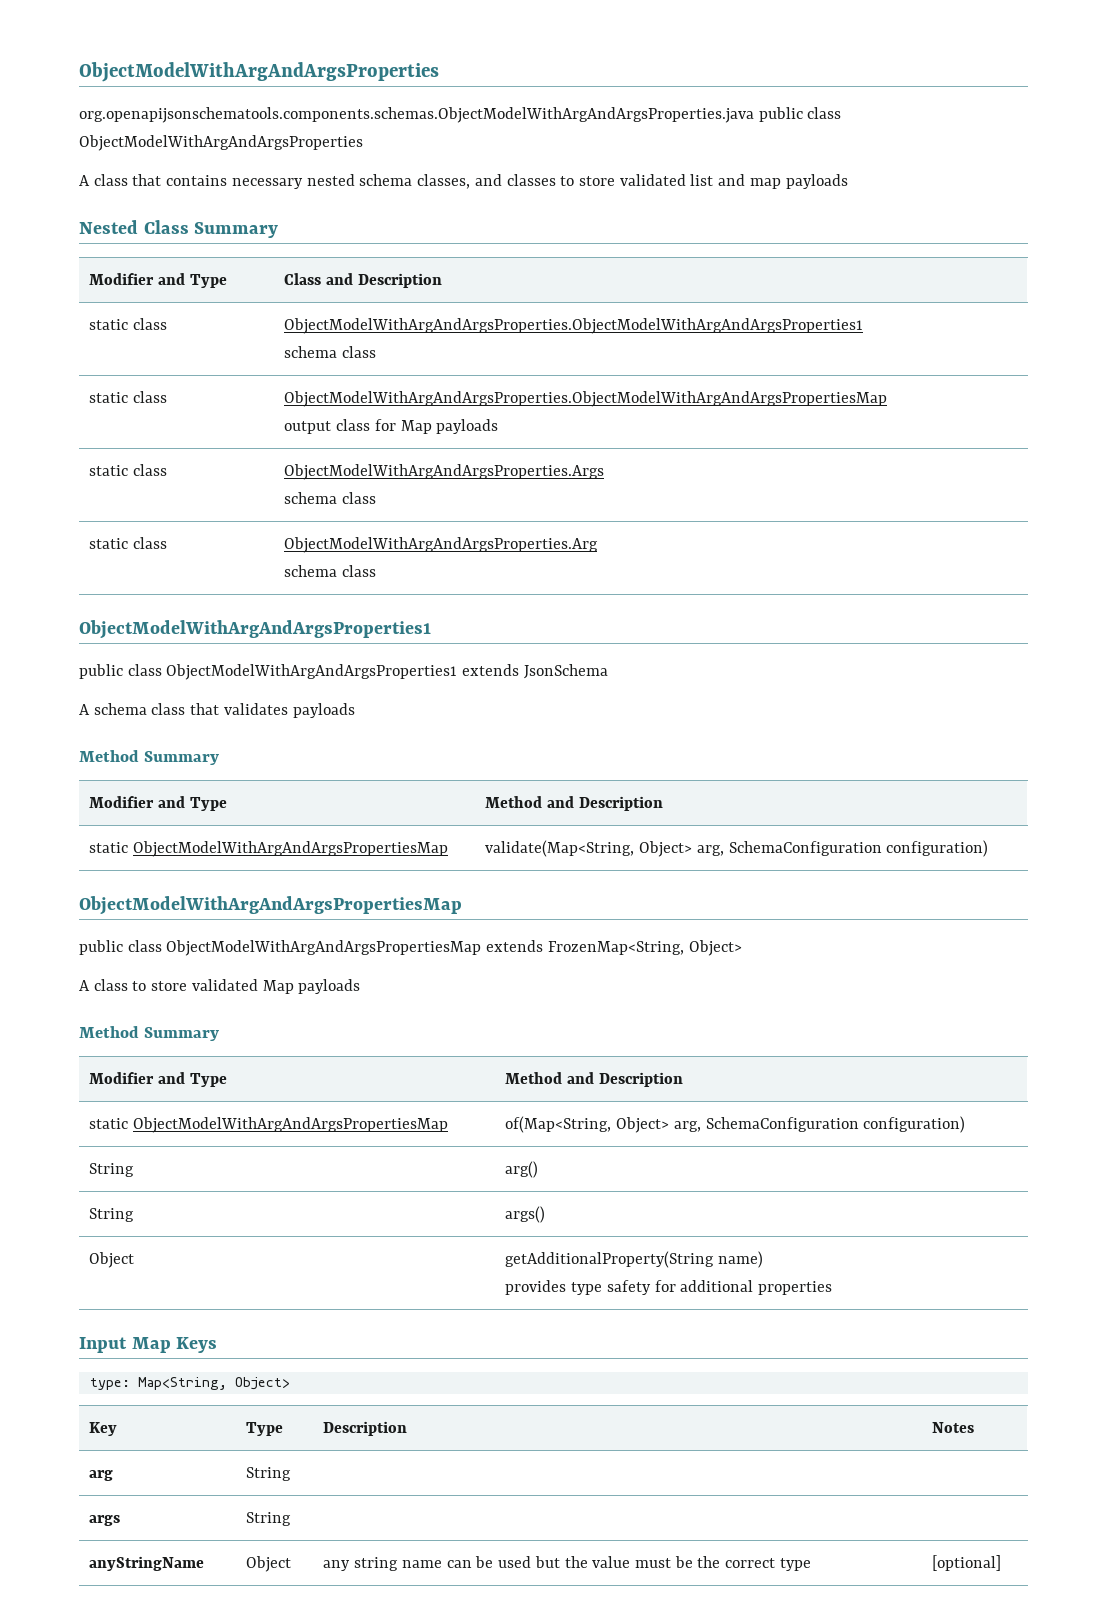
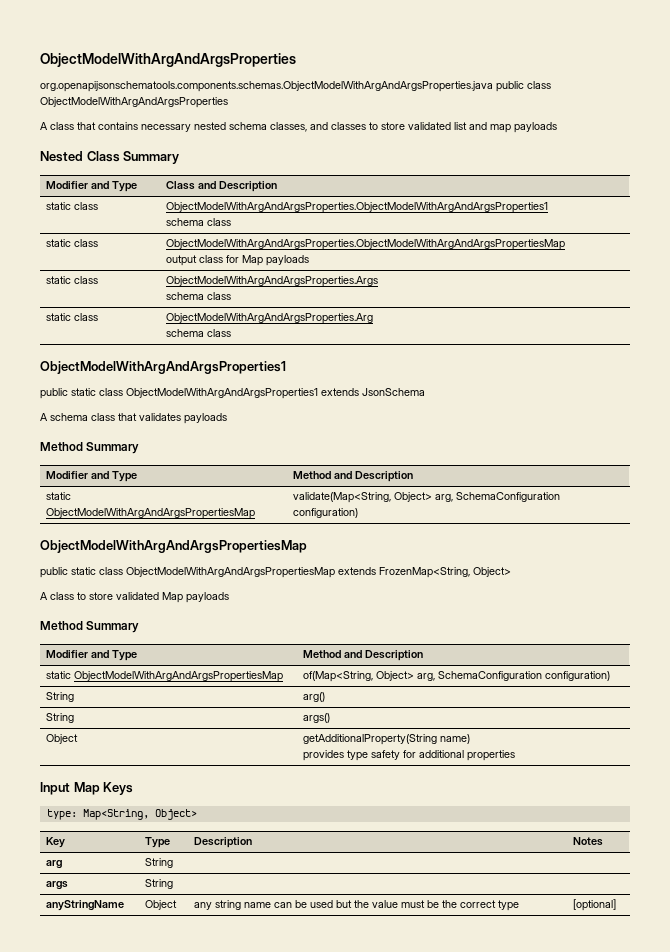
- public class ObjectModelWithArgAndArgsProperties1 extends JsonSchema
+ public static class ObjectModelWithArgAndArgsProperties1 extends JsonSchema
- public class ObjectModelWithArgAndArgsPropertiesMap extends FrozenMap<String, Object>
+ public static class ObjectModelWithArgAndArgsPropertiesMap extends FrozenMap<String, Object>

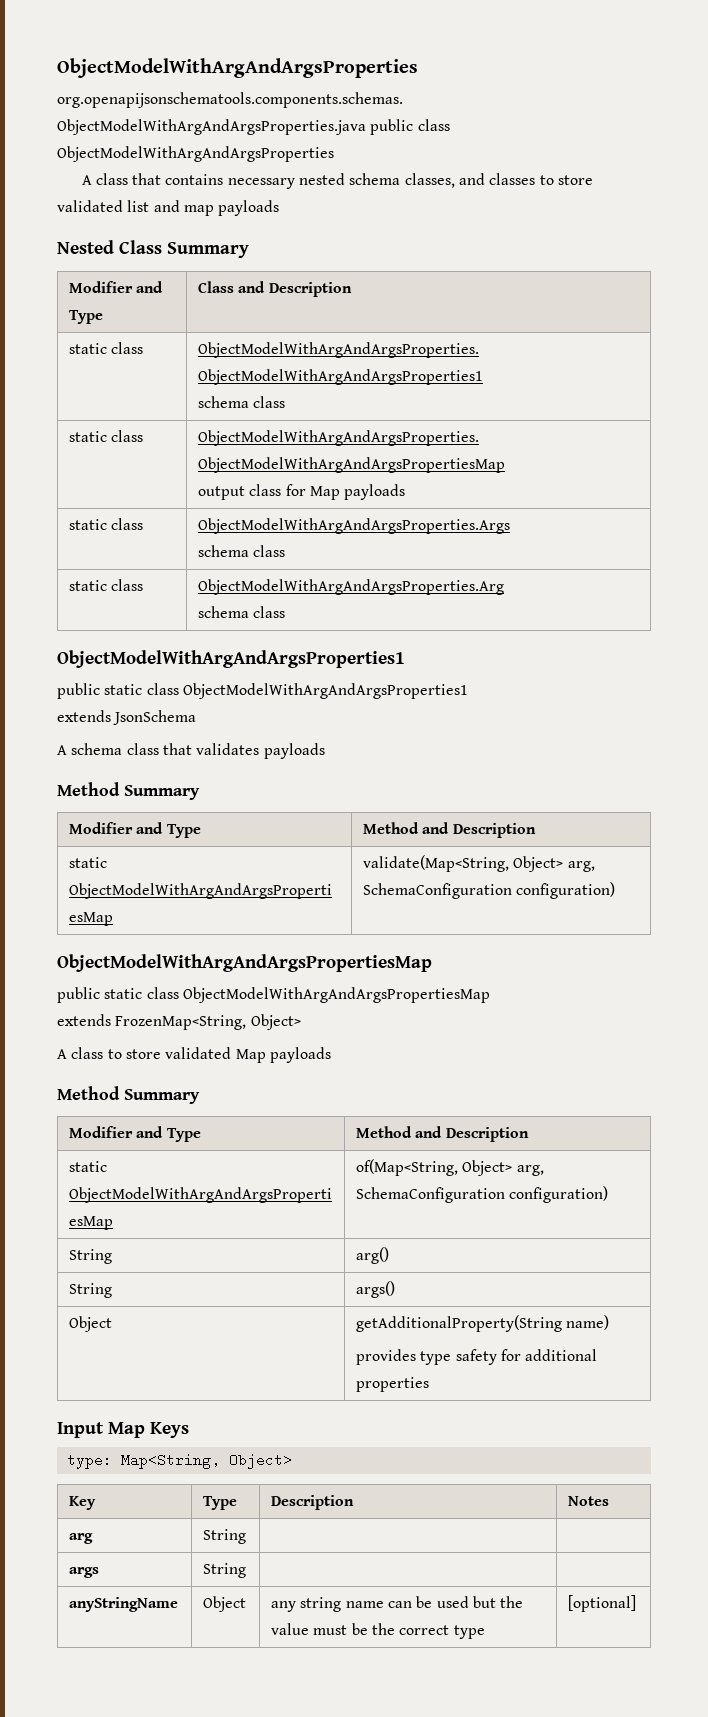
- public static class ObjectModelWithArgAndArgsProperties1 extends JsonSchema
+ public static class ObjectModelWithArgAndArgsProperties1
+ extends JsonSchema
- public static class ObjectModelWithArgAndArgsPropertiesMap extends FrozenMap<String, Object>
+ public static class ObjectModelWithArgAndArgsPropertiesMap
+ extends FrozenMap<String, Object>

